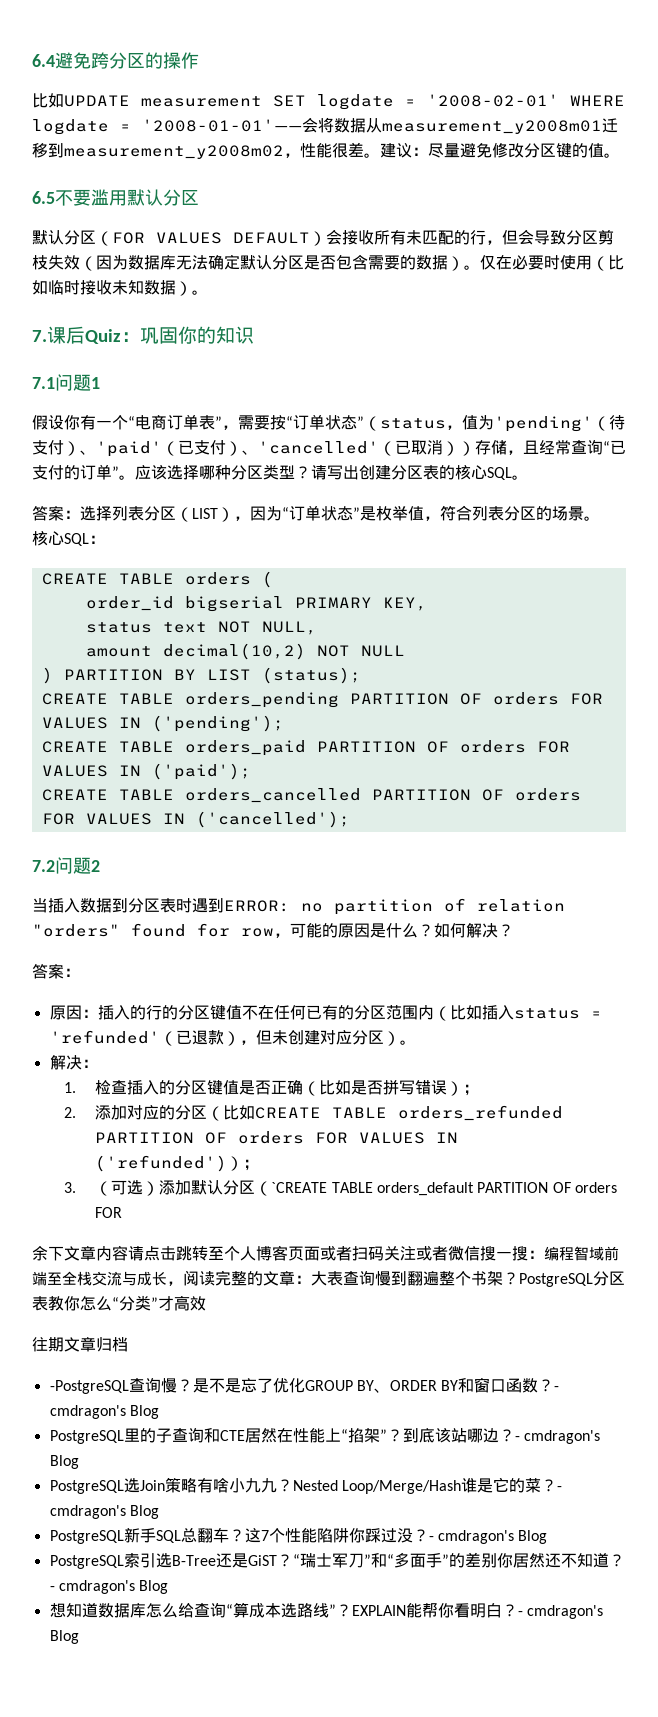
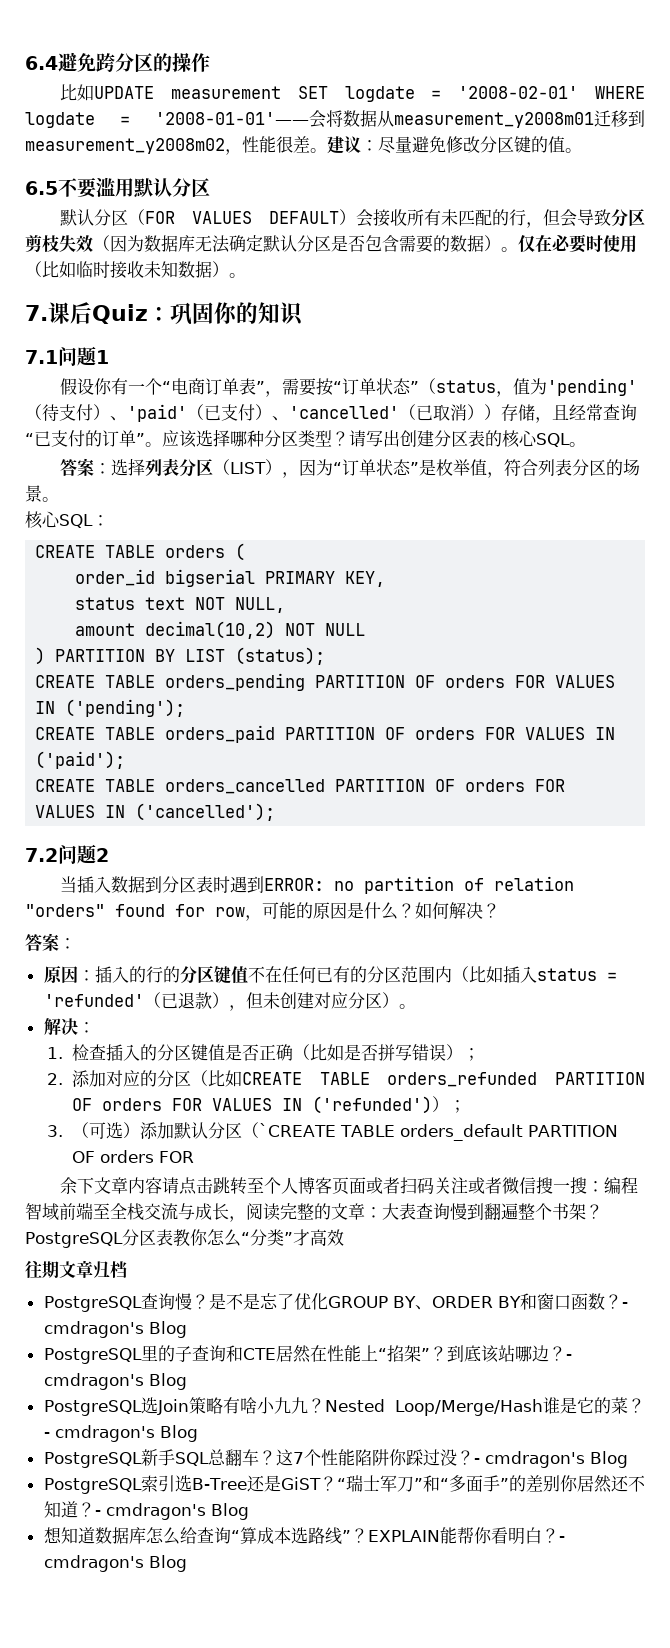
- -PostgreSQL查询慢？
+ PostgreSQL查询慢？

